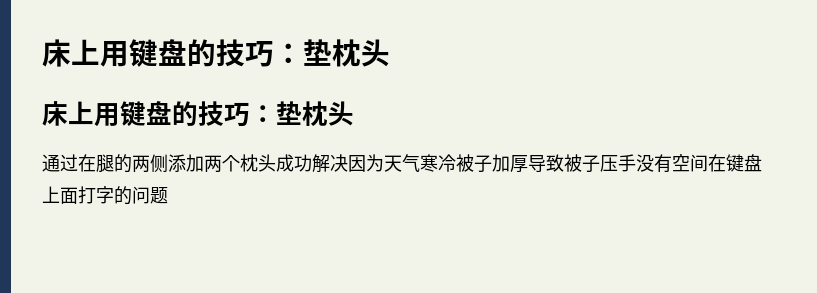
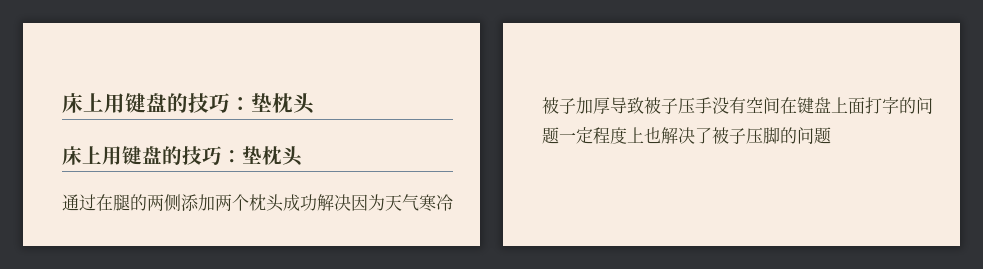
- 通过在腿的两侧添加两个枕头成功解决因为天气寒冷被子加厚导致被子压手没有空间在键盘上面打字的问题
+ 通过在腿的两侧添加两个枕头成功解决因为天气寒冷被子加厚导致被子压手没有空间在键盘上面打字的问题一定程度上也解决了被子压脚的问题

